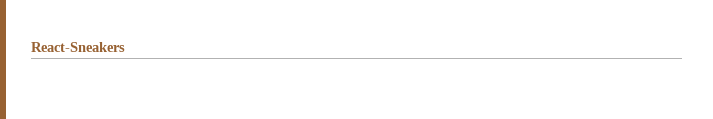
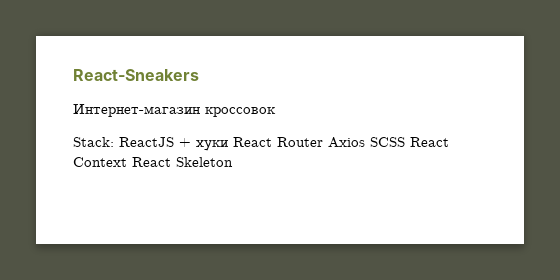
+ Интернет-магазин кроссовок
+ Stack: ReactJS + хуки React Router Axios SCSS React Context React Skeleton

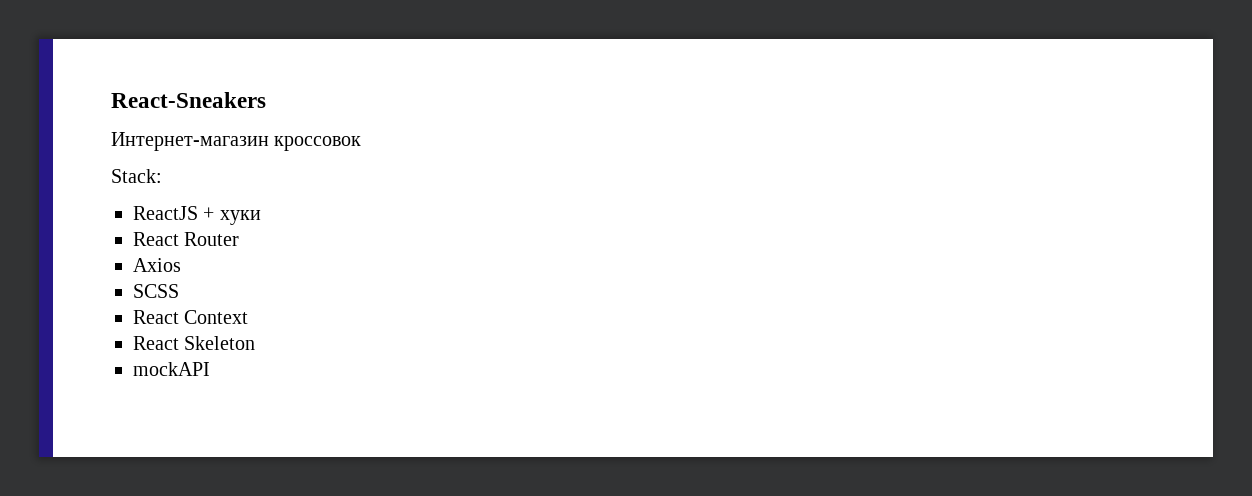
- Stack: ReactJS + хуки React Router Axios SCSS React Context React Skeleton
+ Stack:
+ ReactJS + хуки
+ React Router
+ Axios
+ SCSS
+ React Context
+ React Skeleton
+ mockAPI

